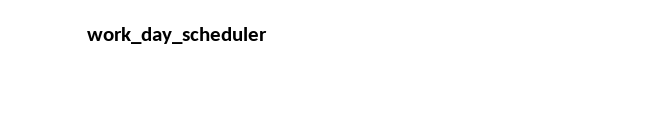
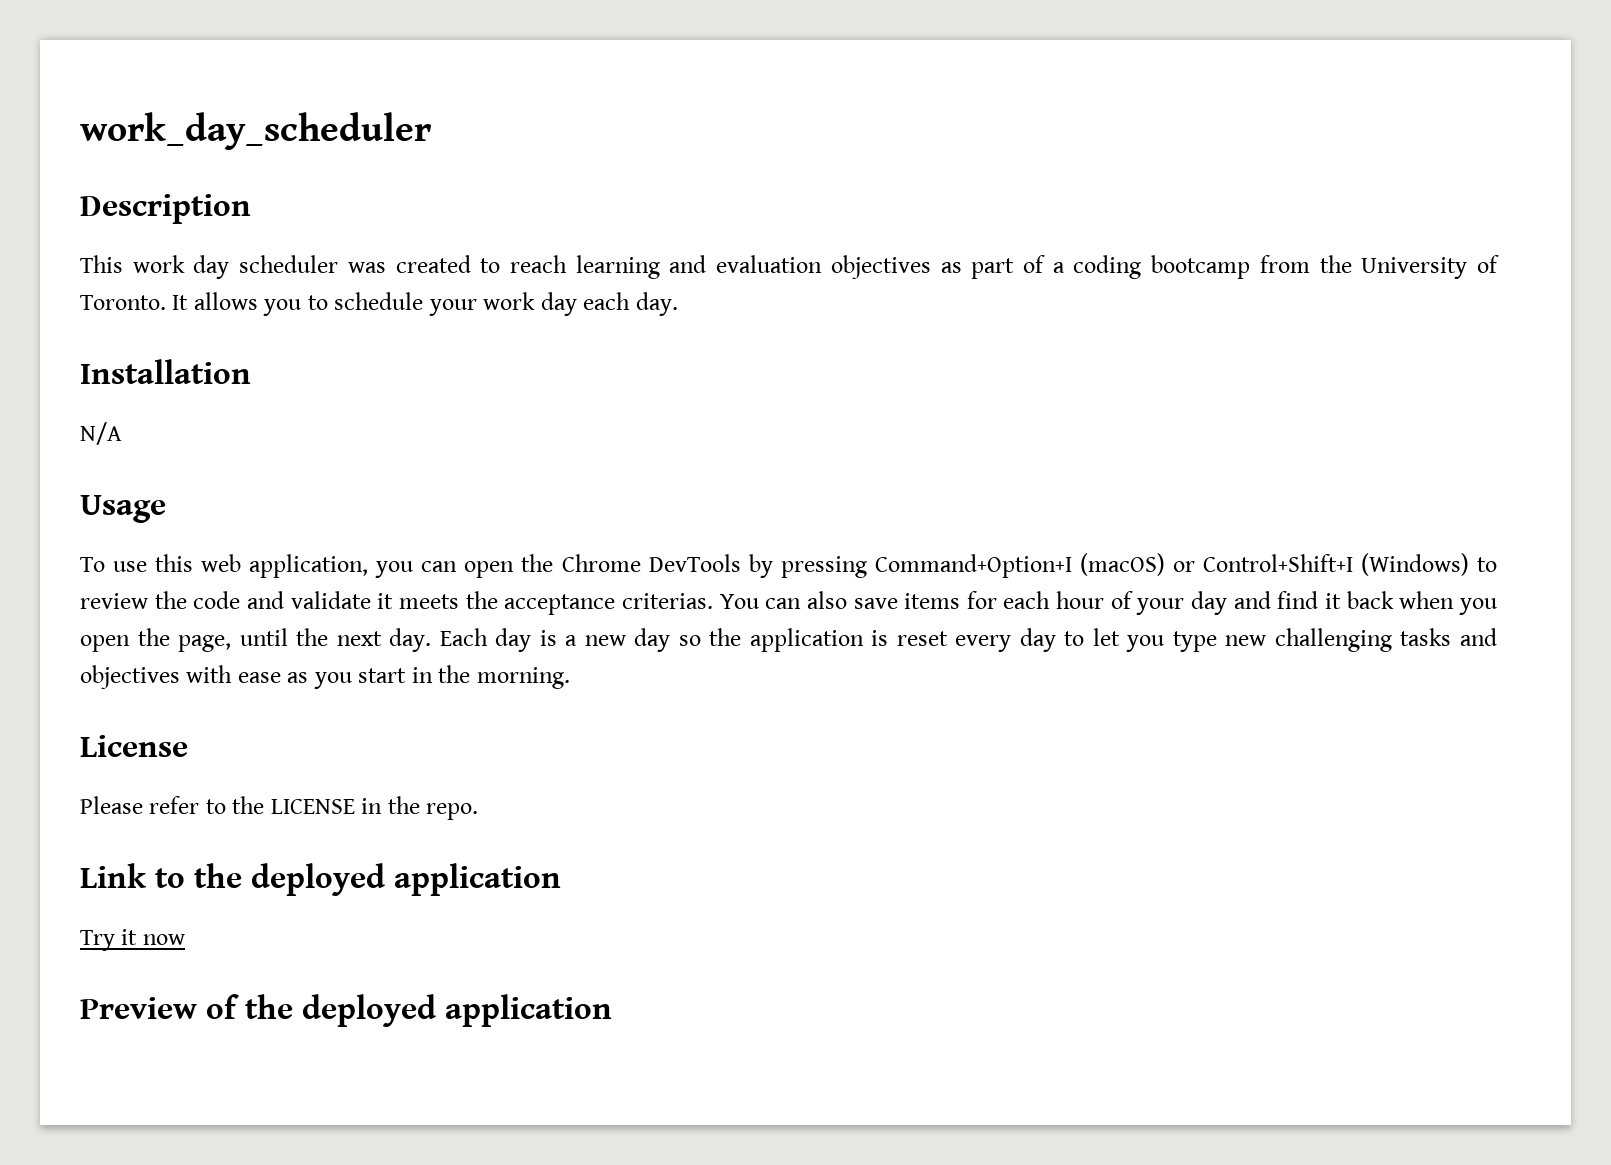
+ Description
+ This work day scheduler was created to reach learning and evaluation objectives as part of a coding bootcamp from the University of Toronto. It allows you to schedule your work day each day.
+ Installation
+ N/A
+ Usage
+ To use this web application, you can open the Chrome DevTools by pressing Command+Option+I (macOS) or Control+Shift+I (Windows) to review the code and validate it meets the acceptance criterias. You can also save items for each hour of your day and find it back when you open the page, until the next day. Each day is a new day so the application is reset every day to let you type new challenging tasks and objectives with ease as you start in the morning.
+ License
+ Please refer to the LICENSE in the repo.
+ Link to the deployed application
+ Try it now
+ Preview of the deployed application

